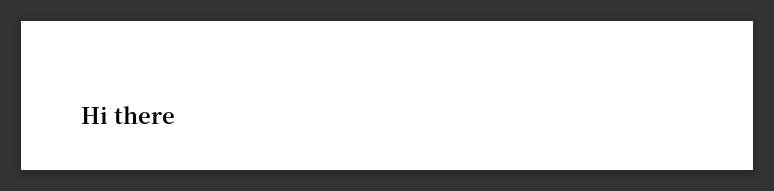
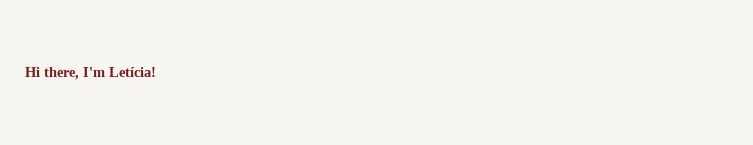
- Hi there
+ Hi there, I'm Letícia!

